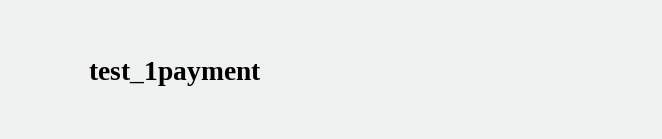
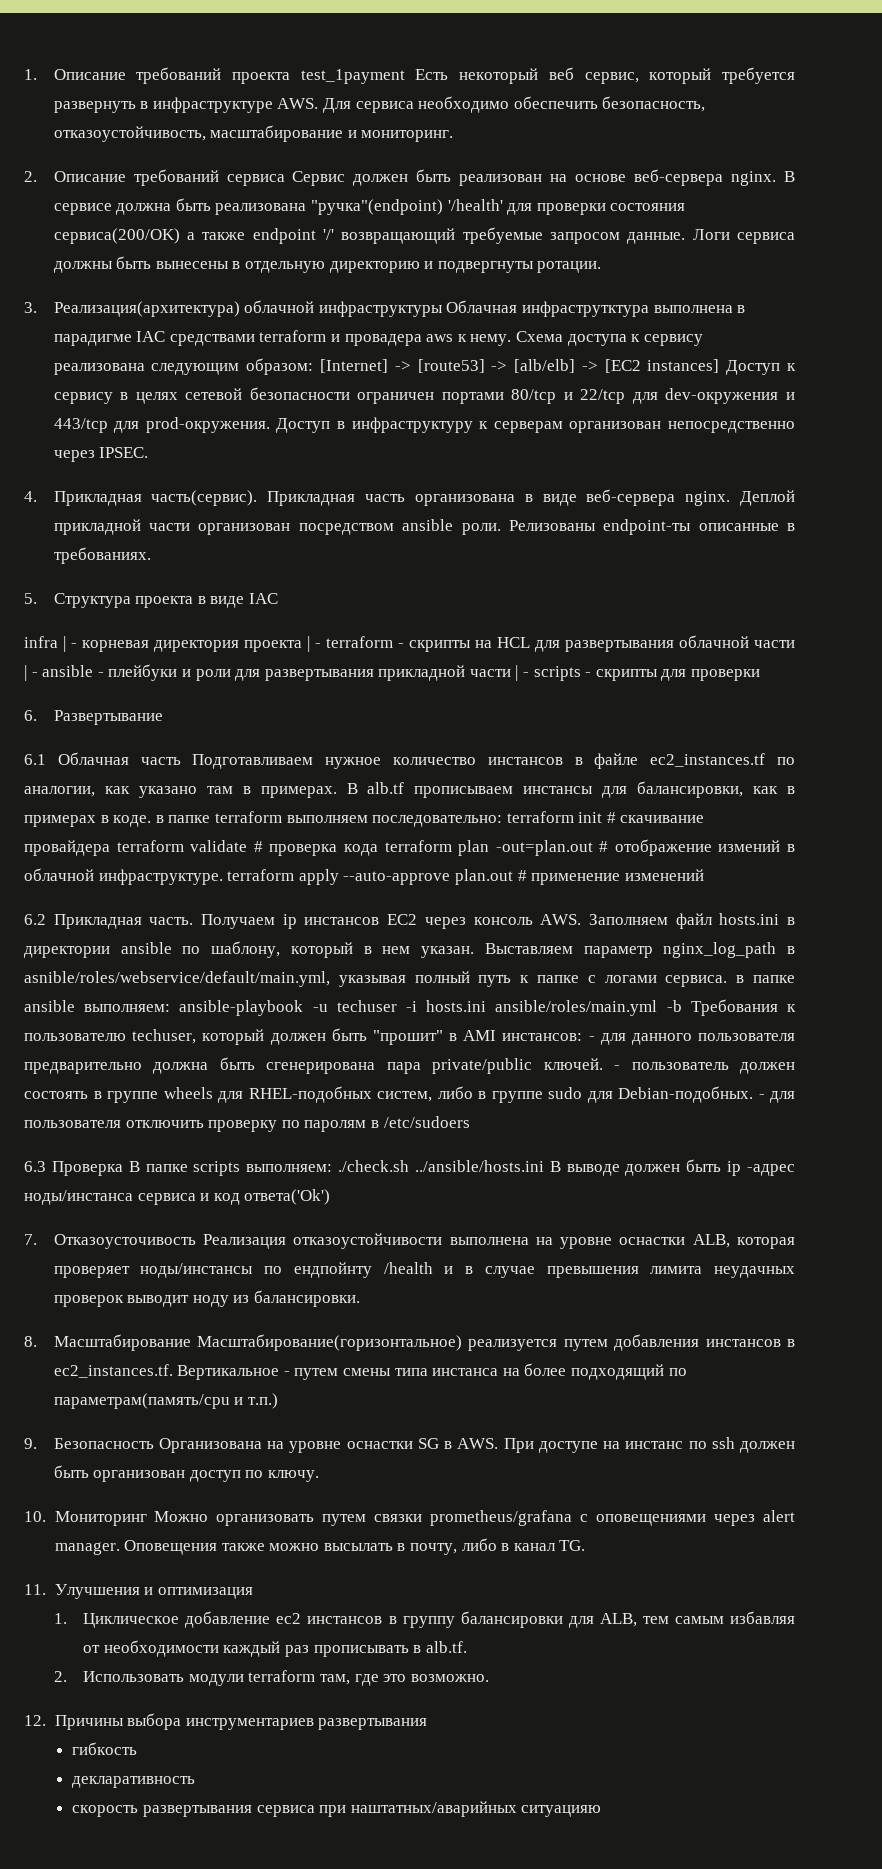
- test_1payment
+ 1. Описание требований проекта test_1payment Есть некоторый веб сервис, который требуется развернуть в инфраструктуре AWS. Для сервиса необходимо обеспечить безопасность, отказоустойчивость, масштабирование и мониторинг.
+ 2. Описание требований сервиса Сервис должен быть реализован на основе веб-сервера nginx. В сервисе должна быть реализована "ручка"(endpoint) '/health' для проверки состояния сервиса(200/OK) а также endpoint '/' возвращающий требуемые запросом данные. Логи сервиса должны быть вынесены в отдельную директорию и подвергнуты ротации.
+ 3. Реализация(архитектура) облачной инфраструктуры Облачная инфраструтктура выполнена в парадигме IAC средствами terraform и провадера aws к нему. Схема доступа к сервису реализована следующим образом: [Internet] -> [route53] -> [alb/elb] -> [EC2 instances] Доступ к сервису в целях сетевой безопасности ограничен портами 80/tcp и 22/tcp для dev-окружения и 443/tcp для prod-окружения. Доступ в инфраструктуру к серверам организован непосредственно через IPSEC.
+ 4. Прикладная часть(сервис). Прикладная часть организована в виде веб-сервера nginx. Деплой прикладной части организован посредством ansible роли. Релизованы endpoint-ты описанные в требованиях.
+ 5. Структура проекта в виде IAC
+ infra | - корневая директория проекта | - terraform - скрипты на HCL для развертывания облачной части | - ansible - плейбуки и роли для развертывания прикладной части | - scripts - скрипты для проверки
+ 6. Развертывание
+ 6.1 Облачная часть Подготавливаем нужное количество инстансов в файле ec2_instances.tf по аналогии, как указано там в примерах. В alb.tf прописываем инстансы для балансировки, как в примерах в коде. в папке terraform выполняем последовательно: terraform init # скачивание провайдера terraform validate # проверка кода terraform plan -out=plan.out # отображение измений в облачной инфраструктуре. terraform apply --auto-approve plan.out # применение изменений
+ 6.2 Прикладная часть. Получаем ip инстансов EC2 через консоль AWS. Заполняем файл hosts.ini в директории ansible по шаблону, который в нем указан. Выставляем параметр nginx_log_path в asnible/roles/webservice/default/main.yml, указывая полный путь к папке с логами сервиса. в папке ansible выполняем: ansible-playbook -u techuser -i hosts.ini ansible/roles/main.yml -b Требования к пользователю techuser, который должен быть "прошит" в AMI инстансов: - для данного пользователя предварительно должна быть сгенерирована пара private/public ключей. - пользователь должен состоять в группе wheels для RHEL-подобных систем, либо в группе sudo для Debian-подобных. - для пользователя отключить проверку по паролям в /etc/sudoers
+ 6.3 Проверка В папке scripts выполняем: ./check.sh ../ansible/hosts.ini В выводе должен быть ip -адрес ноды/инстанса сервиса и код ответа('Ok')
+ 7. Отказоусточивость Реализация отказоустойчивости выполнена на уровне оснастки ALB, которая проверяет ноды/инстансы по ендпойнту /heаlth и в случае превышения лимита неудачных проверок выводит ноду из балансировки.
+ 8. Масштабирование Масштабирование(горизонтальное) реализуется путем добавления инстансов в ec2_instances.tf. Вертикальное - путем смены типа инстанса на более подходящий по параметрам(память/cpu и т.п.)
+ 9. Безопасность Организована на уровне оснастки SG в AWS. При доступе на инстанс по ssh должен быть организован доступ по ключу.
+ 10. Мониторинг Можно организовать путем связки prometheus/grafana с оповещениями через alert manager. Оповещения также можно высылать в почту, либо в канал TG.
+ 11. Улучшения и оптимизация
+ 1. Циклическое добавление ec2 инстансов в группу балансировки для ALB, тем самым избавляя от необходимости каждый раз прописывать в alb.tf.
+ 2. Использовать модули terraform там, где это возможно.
+ 12. Причины выбора инструментариев развертывания
+ гибкость
+ декларативность
+ скорость развертывания сервиса при наштатных/аварийных ситуацияю

